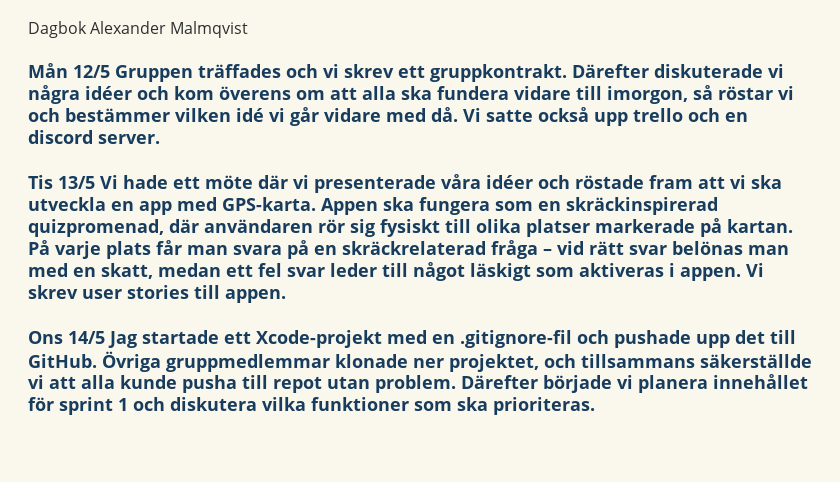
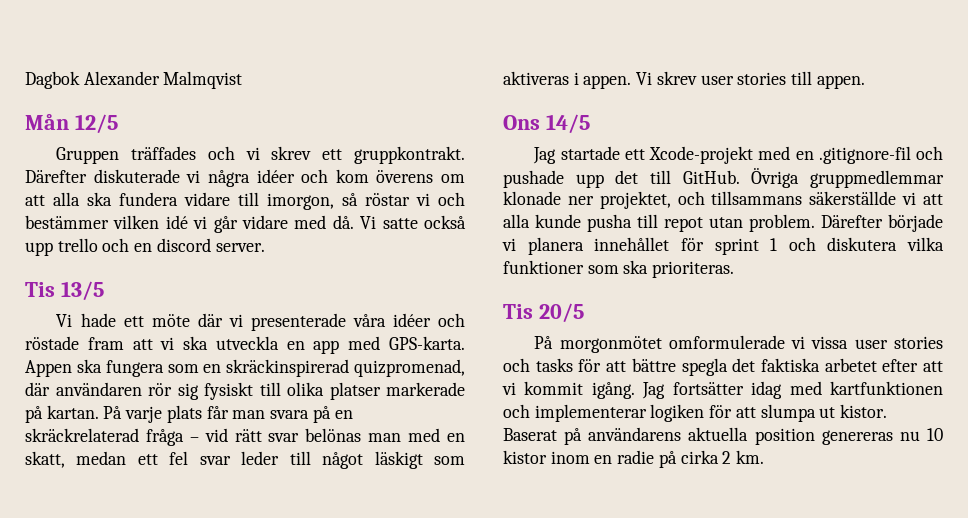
- Mån 12/5 Gruppen träffades och vi skrev ett gruppkontrakt.
+ Mån 12/5
+ Gruppen träffades och vi skrev ett gruppkontrakt.
- Tis 13/5 Vi hade ett möte där vi presenterade våra idéer och röstade fram att vi ska utveckla en app med GPS-karta.
+ Tis 13/5
+ Vi hade ett möte där vi presenterade våra idéer och röstade fram att vi ska utveckla en app med GPS-karta.
- Ons 14/5 Jag startade ett Xcode-projekt med en .gitignore-fil och pushade upp det till GitHub.
+ Ons 14/5
+ Jag startade ett Xcode-projekt med en .gitignore-fil och pushade upp det till GitHub.
+ Tis 20/5
+ På morgonmötet omformulerade vi vissa user stories och tasks för att bättre spegla det faktiska arbetet efter att vi kommit igång. Jag fortsätter idag med kartfunktionen och implementerar logiken för att slumpa ut kistor. Baserat på användarens aktuella position genereras nu 10 kistor inom en radie på cirka 2 km.

